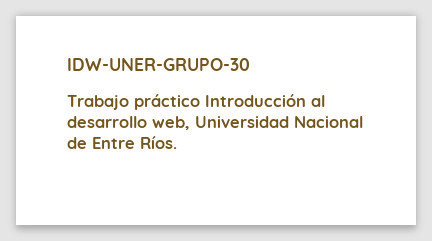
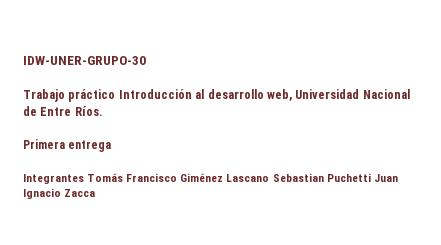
+ Primera entrega
+ Integrantes Tomás Francisco Giménez Lascano Sebastian Puchetti Juan Ignacio Zacca

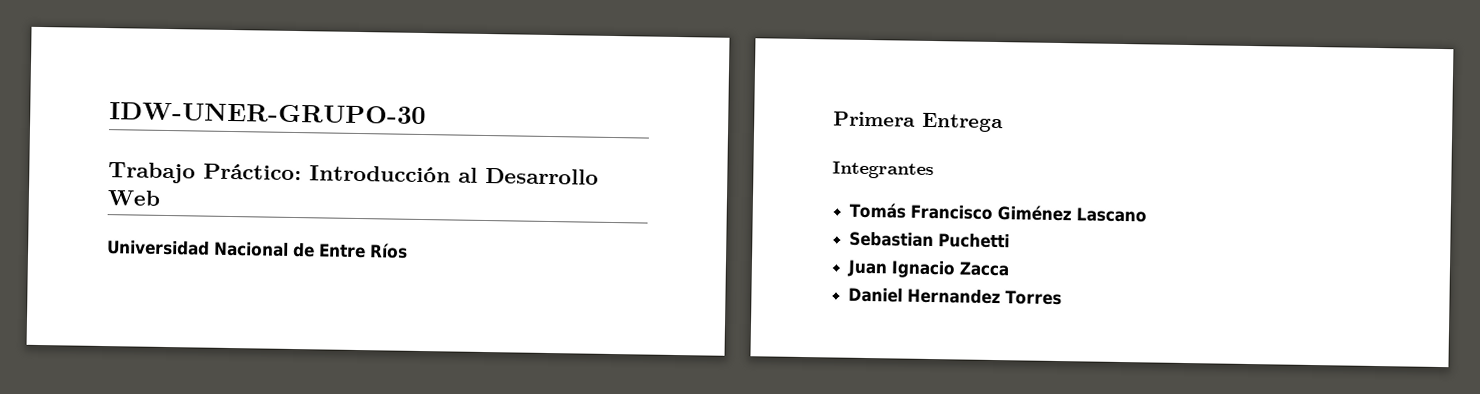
- Trabajo práctico Introducción al desarrollo web, Universidad Nacional de Entre Ríos.
+ Trabajo Práctico: Introducción al Desarrollo Web
+ Universidad Nacional de Entre Ríos
- Primera entrega
+ Primera Entrega
- Integrantes Tomás Francisco Giménez Lascano Sebastian Puchetti Juan Ignacio Zacca
+ Integrantes
+ Tomás Francisco Giménez Lascano
+ Sebastian Puchetti
+ Juan Ignacio Zacca
+ Daniel Hernandez Torres

